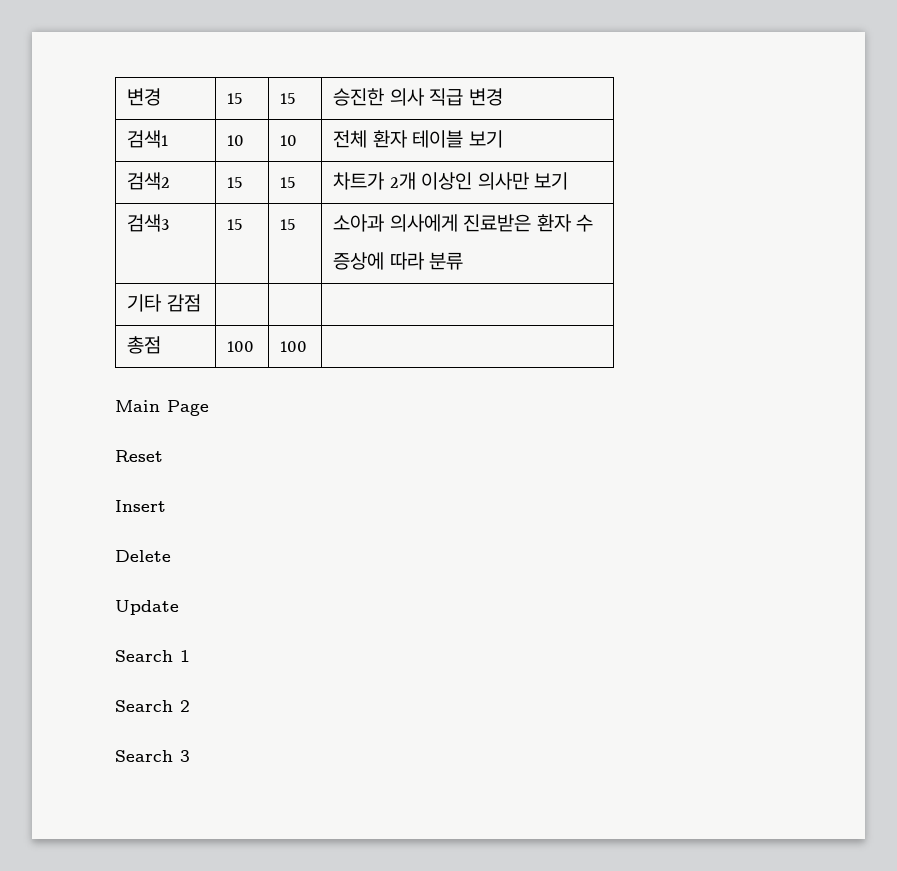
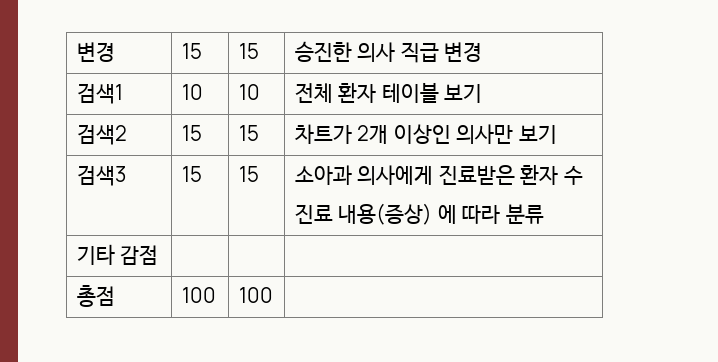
  검색3 | 15 | 15 | 소아과 의사에게 진료받은 환자 수
- 증상에 따라 분류
+ 진료 내용(증상) 에 따라 분류
- Main Page
- Reset
- Insert
- Delete
- Update
- Search 1
- Search 2
- Search 3

